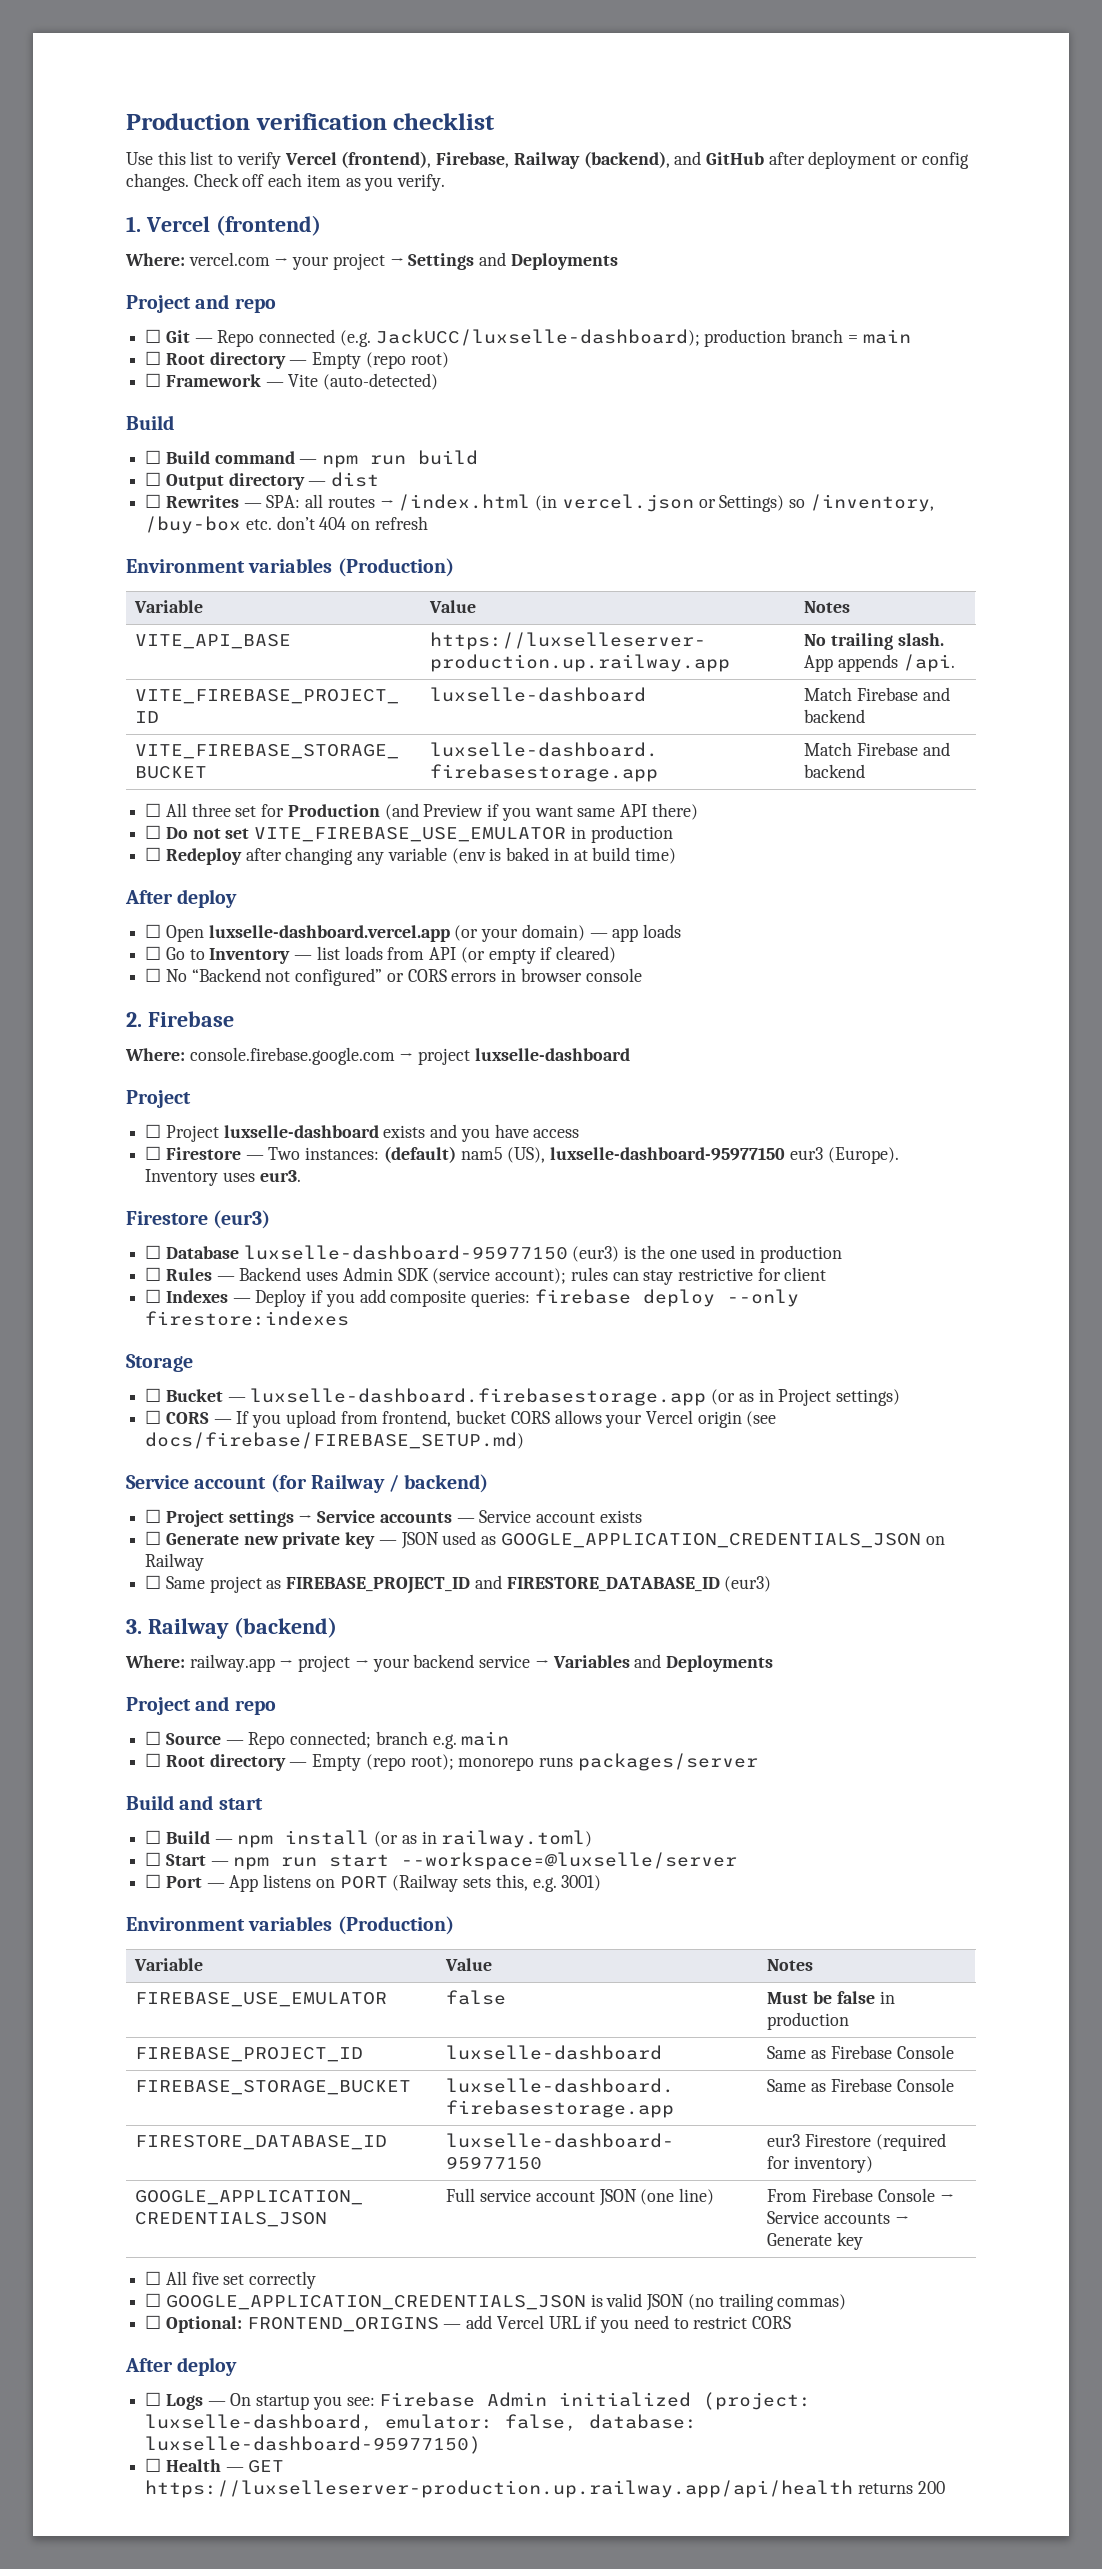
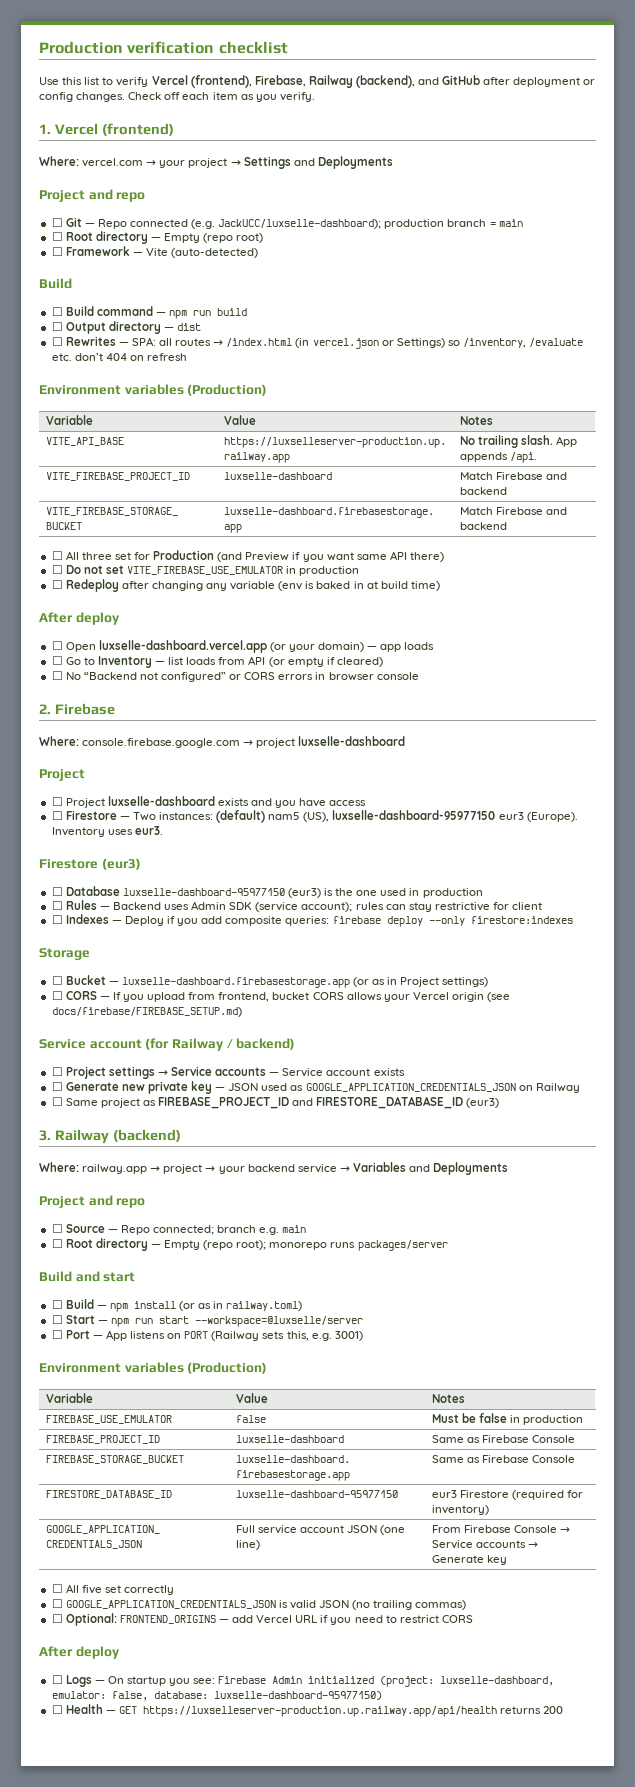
- ☐ Rewrites — SPA: all routes → /index.html (in vercel.json or Settings) so /inventory, /buy-box etc. don’t 404 on refresh
+ ☐ Rewrites — SPA: all routes → /index.html (in vercel.json or Settings) so /inventory, /evaluate etc. don’t 404 on refresh

